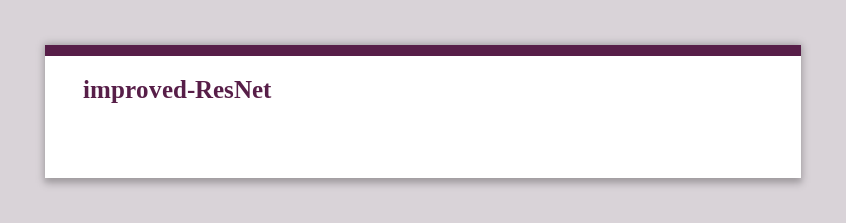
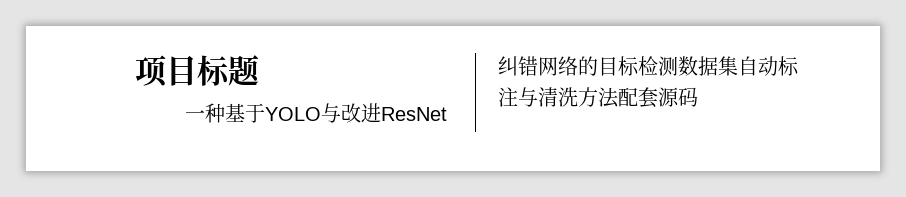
- improved-ResNet
+ 项目标题
+ 一种基于YOLO与改进ResNet纠错网络的目标检测数据集自动标注与清洗方法配套源码

